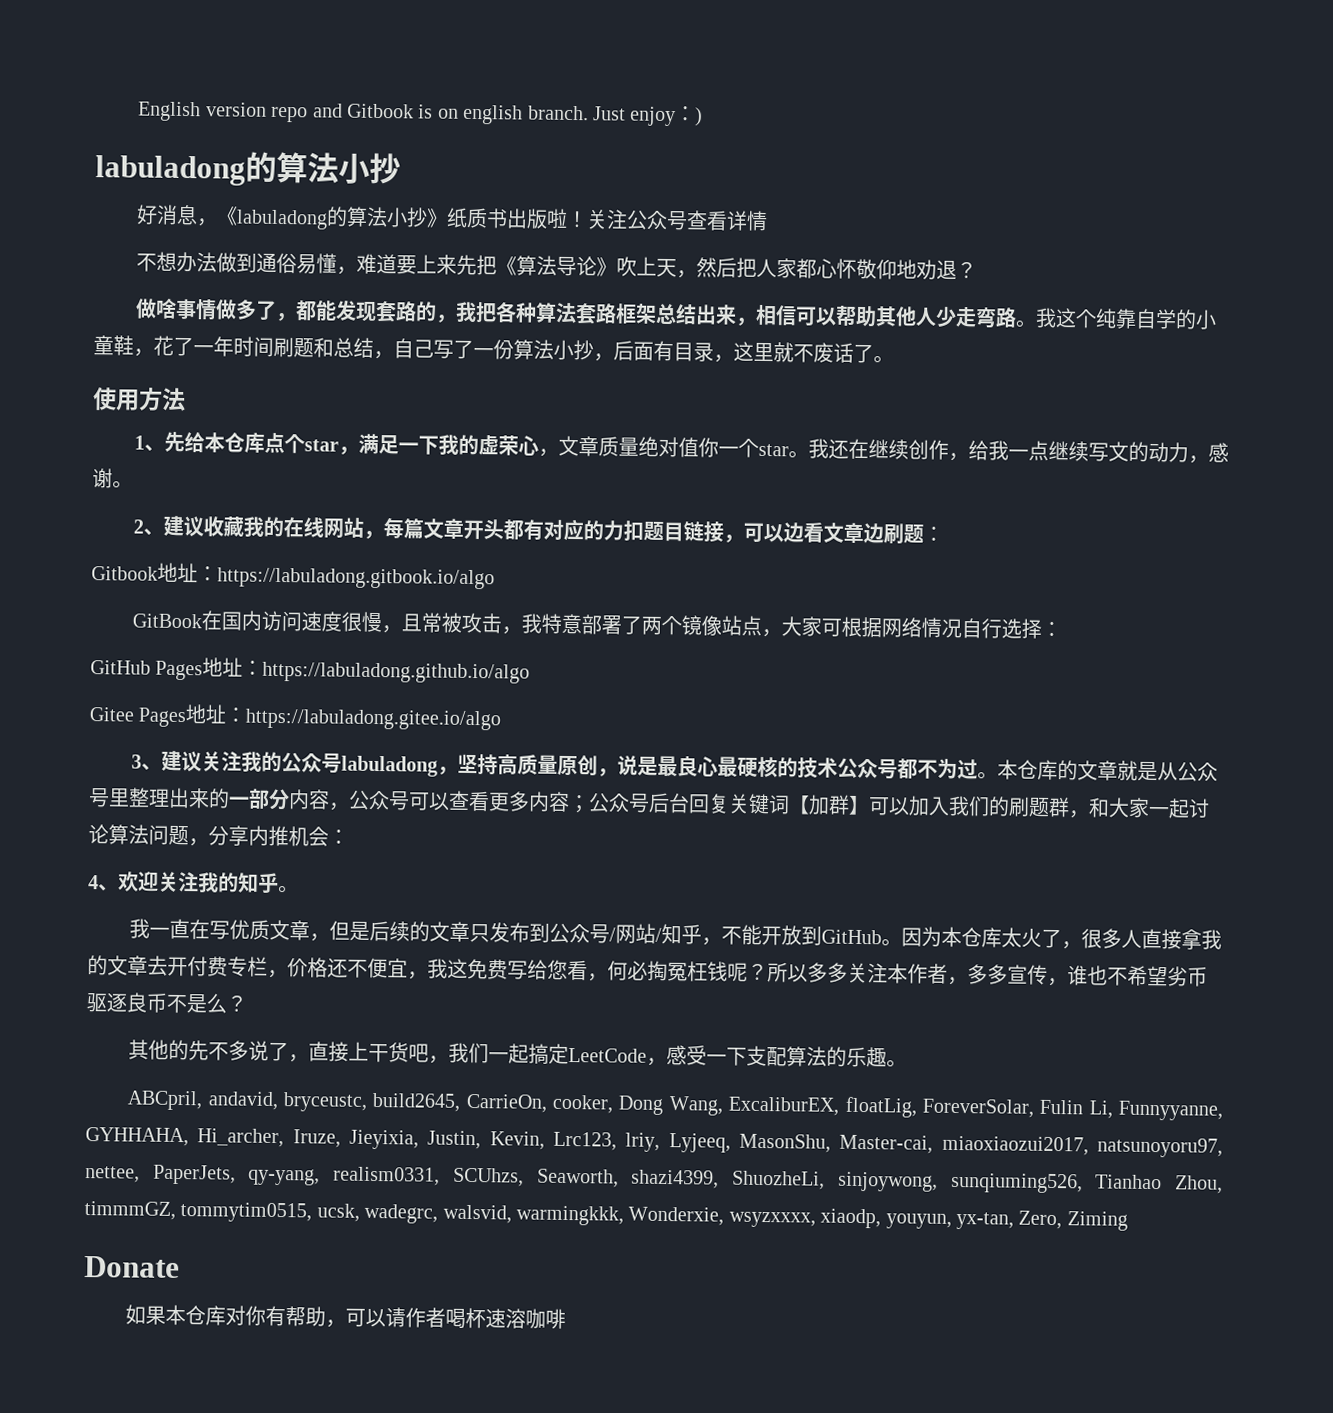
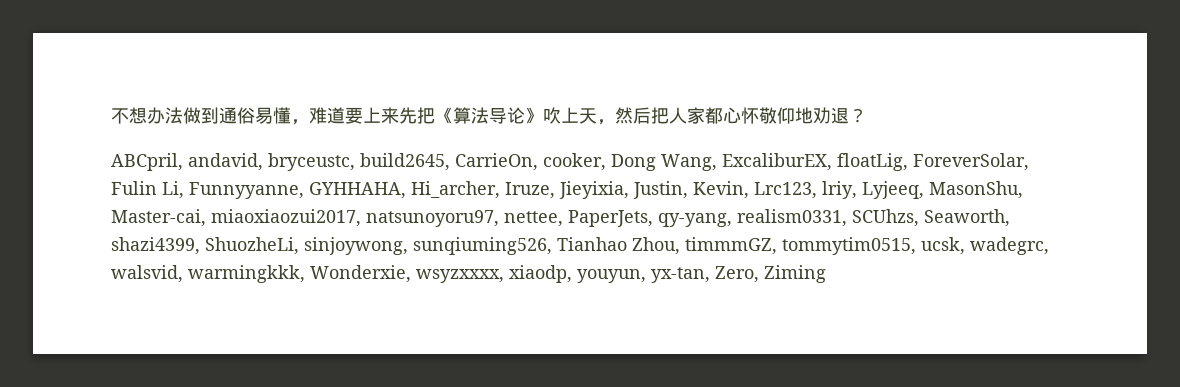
- English version repo and Gitbook is on english branch. Just enjoy：)
- labuladong的算法小抄
- 好消息，《labuladong的算法小抄》纸质书出版啦！关注公众号查看详情
- 做啥事情做多了，都能发现套路的，我把各种算法套路框架总结出来，相信可以帮助其他人少走弯路。我这个纯靠自学的小童鞋，花了一年时间刷题和总结，自己写了一份算法小抄，后面有目录，这里就不废话了。
- 使用方法
- 1、先给本仓库点个star，满足一下我的虚荣心，文章质量绝对值你一个star。我还在继续创作，给我一点继续写文的动力，感谢。
- 2、建议收藏我的在线网站，每篇文章开头都有对应的力扣题目链接，可以边看文章边刷题：
- Gitbook地址：https://labuladong.gitbook.io/algo
- GitBook在国内访问速度很慢，且常被攻击，我特意部署了两个镜像站点，大家可根据网络情况自行选择：
- GitHub Pages地址：https://labuladong.github.io/algo
- Gitee Pages地址：https://labuladong.gitee.io/algo
- 3、建议关注我的公众号labuladong，坚持高质量原创，说是最良心最硬核的技术公众号都不为过。本仓库的文章就是从公众号里整理出来的一部分内容，公众号可以查看更多内容；公众号后台回复关键词【加群】可以加入我们的刷题群，和大家一起讨论算法问题，分享内推机会：
- 4、欢迎关注我的知乎。
- 我一直在写优质文章，但是后续的文章只发布到公众号/网站/知乎，不能开放到GitHub。因为本仓库太火了，很多人直接拿我的文章去开付费专栏，价格还不便宜，我这免费写给您看，何必掏冤枉钱呢？所以多多关注本作者，多多宣传，谁也不希望劣币驱逐良币不是么？
- 其他的先不多说了，直接上干货吧，我们一起搞定LeetCode，感受一下支配算法的乐趣。
- Donate
- 如果本仓库对你有帮助，可以请作者喝杯速溶咖啡

